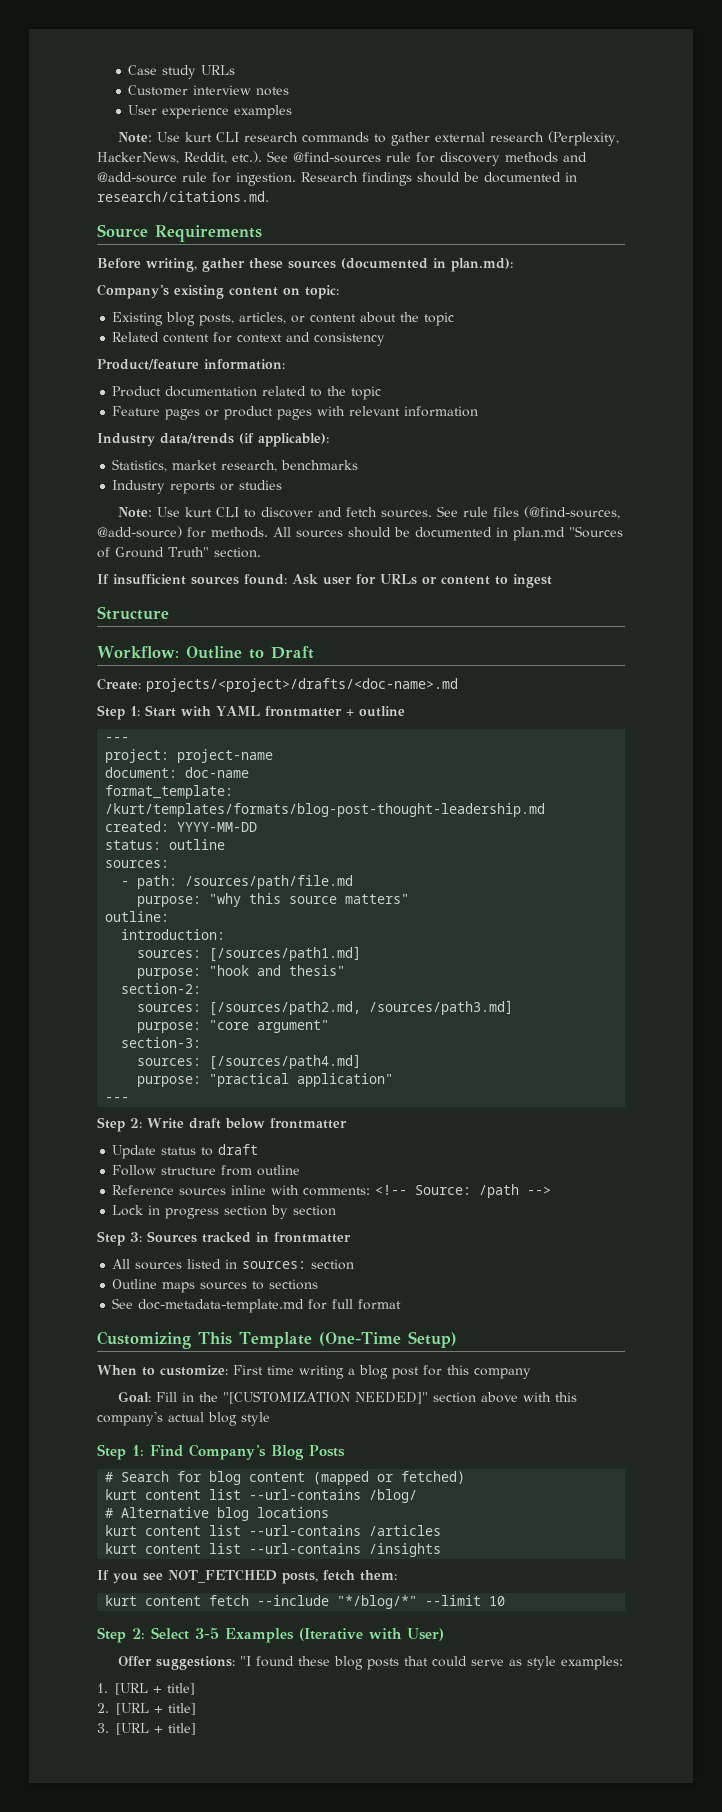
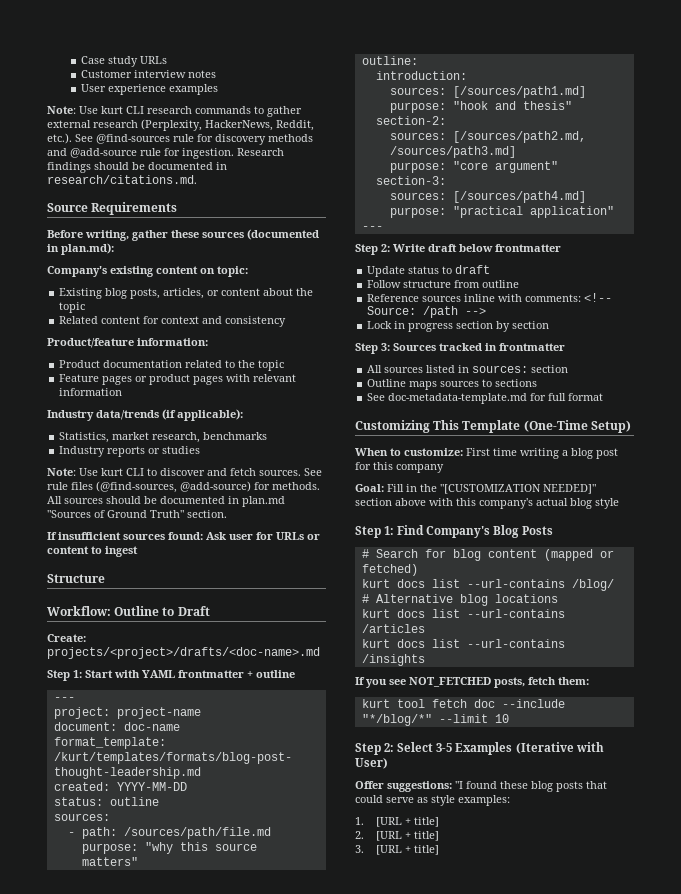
- kurt content list --url-contains /blog/
+ kurt docs list --url-contains /blog/
- kurt content list --url-contains /articles
+ kurt docs list --url-contains /articles
- kurt content list --url-contains /insights
+ kurt docs list --url-contains /insights
- kurt content fetch --include "*/blog/*" --limit 10
+ kurt tool fetch doc --include "*/blog/*" --limit 10

